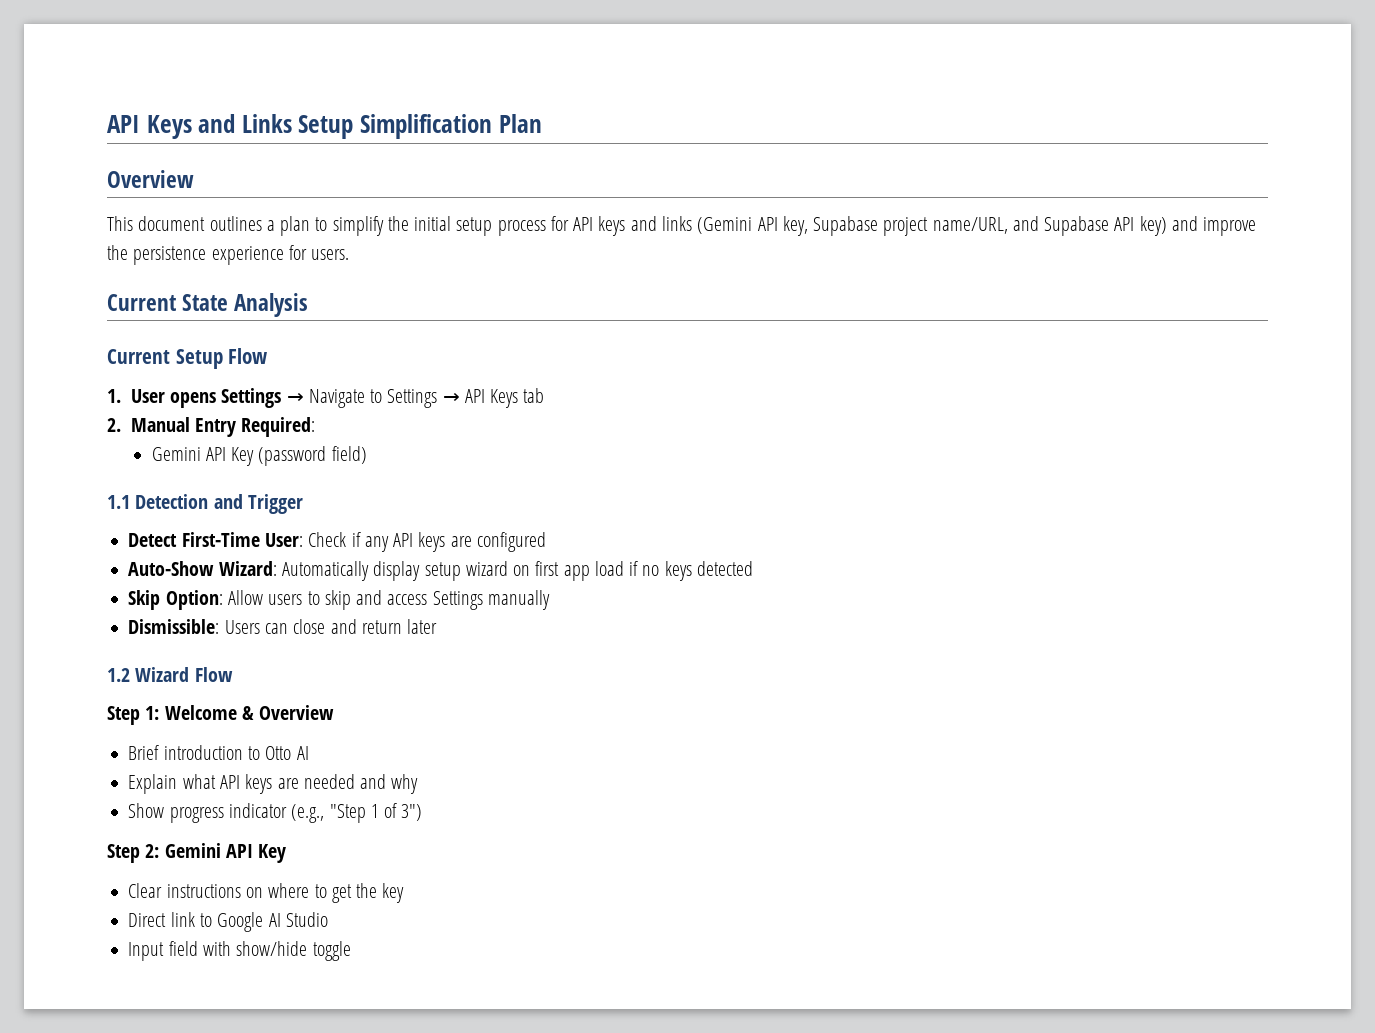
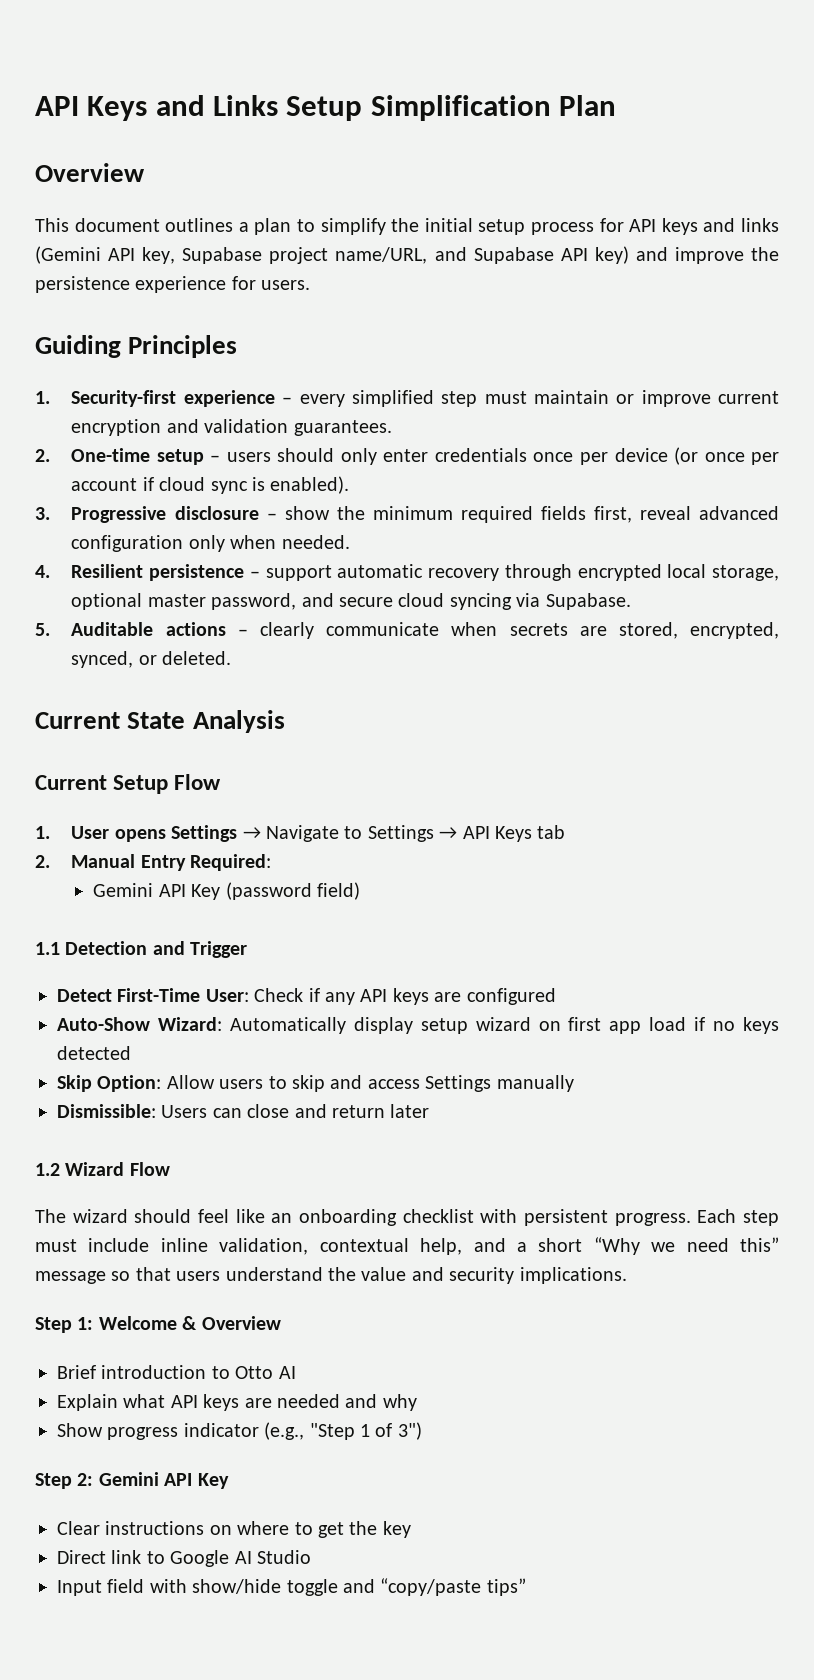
+ Guiding Principles
+ 1. Security-first experience – every simplified step must maintain or improve current encryption and validation guarantees.
+ 2. One-time setup – users should only enter credentials once per device (or once per account if cloud sync is enabled).
+ 3. Progressive disclosure – show the minimum required fields first, reveal advanced configuration only when needed.
+ 4. Resilient persistence – support automatic recovery through encrypted local storage, optional master password, and secure cloud syncing via Supabase.
+ 5. Auditable actions – clearly communicate when secrets are stored, encrypted, synced, or deleted.
+ The wizard should feel like an onboarding checklist with persistent progress. Each step must include inline validation, contextual help, and a short “Why we need this” message so that users understand the value and security implications.
- Input field with show/hide toggle
+ Input field with show/hide toggle and “copy/paste tips”

